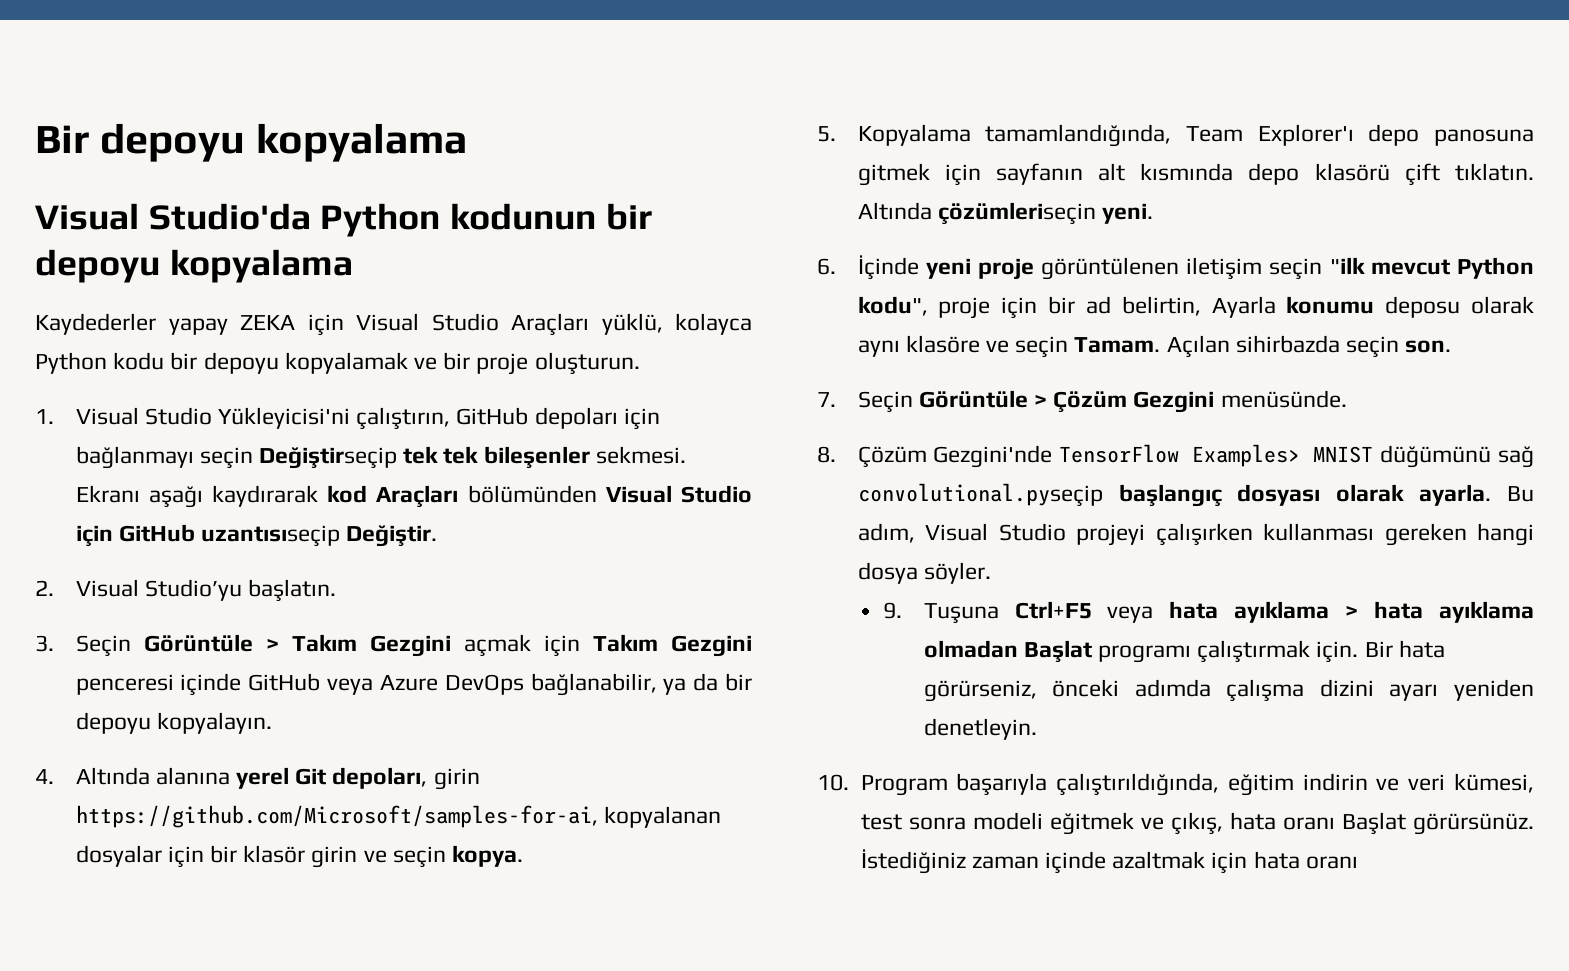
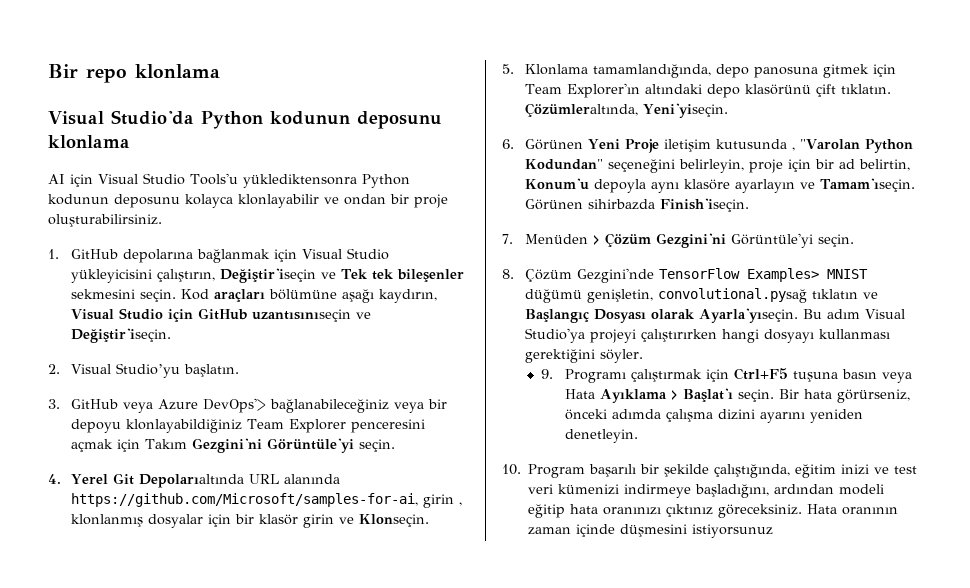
- Bir depoyu kopyalama
+ Bir repo klonlama
- Visual Studio'da Python kodunun bir depoyu kopyalama
- Kaydederler yapay ZEKA için Visual Studio Araçları yüklü, kolayca Python kodu bir depoyu kopyalamak ve bir proje oluşturun.
+ Visual Studio'da Python kodunun deposunu klonlama
+ AI için Visual Studio Tools'u yüklediktensonra Python kodunun deposunu kolayca klonlayabilir ve ondan bir proje oluşturabilirsiniz.
- 1. Visual Studio Yükleyicisi'ni çalıştırın, GitHub depoları için bağlanmayı seçin Değiştirseçip tek tek bileşenler sekmesi. Ekranı aşağı kaydırarak kod Araçları bölümünden Visual Studio için GitHub uzantısıseçip Değiştir.
+ 1. GitHub depolarına bağlanmak için Visual Studio yükleyicisini çalıştırın, Değiştir'iseçin ve Tek tek bileşenler sekmesini seçin. Kod araçları bölümüne aşağı kaydırın, Visual Studio için GitHub uzantısınıseçin ve Değiştir'iseçin.
- 3. Seçin Görüntüle > Takım Gezgini açmak için Takım Gezgini penceresi içinde GitHub veya Azure DevOps bağlanabilir, ya da bir depoyu kopyalayın.
- 4. Altında alanına yerel Git depoları, girin https://github.com/Microsoft/samples-for-ai, kopyalanan dosyalar için bir klasör girin ve seçin kopya.
+ 3. GitHub veya Azure DevOps'> bağlanabileceğiniz veya bir depoyu klonlayabildiğiniz Team Explorer penceresini açmak için Takım Gezgini'ni Görüntüle'yi seçin.
+ 4. Yerel Git Depolarıaltında URL alanında https://github.com/Microsoft/samples-for-ai, girin , klonlanmış dosyalar için bir klasör girin ve Klonseçin.
- 5. Kopyalama tamamlandığında, Team Explorer'ı depo panosuna gitmek için sayfanın alt kısmında depo klasörü çift tıklatın. Altında çözümleriseçin yeni.
- 6. İçinde yeni proje görüntülenen iletişim seçin "ilk mevcut Python kodu", proje için bir ad belirtin, Ayarla konumu deposu olarak aynı klasöre ve seçin Tamam. Açılan sihirbazda seçin son.
- 7. Seçin Görüntüle > Çözüm Gezgini menüsünde.
+ 5. Klonlama tamamlandığında, depo panosuna gitmek için Team Explorer'ın altındaki depo klasörünü çift tıklatın. Çözümleraltında, Yeni'yiseçin.
+ 6. Görünen Yeni Proje iletişim kutusunda , "Varolan Python Kodundan" seçeneğini belirleyin, proje için bir ad belirtin, Konum'u depoyla aynı klasöre ayarlayın ve Tamam'ıseçin. Görünen sihirbazda Finish'iseçin.
+ 7. Menüden > Çözüm Gezgini'ni Görüntüle'yi seçin.
- 8. Çözüm Gezgini'nde TensorFlow Examples> MNIST düğümünü sağ convolutional.pyseçip başlangıç dosyası olarak ayarla. Bu adım, Visual Studio projeyi çalışırken kullanması gereken hangi dosya söyler.
- 9. Tuşuna Ctrl+F5 veya hata ayıklama > hata ayıklama olmadan Başlat programı çalıştırmak için.
+ 8. Çözüm Gezgini'nde TensorFlow Examples> MNIST düğümü genişletin, convolutional.pysağ tıklatın ve Başlangıç Dosyası olarak Ayarla'yıseçin. Bu adım Visual Studio'ya projeyi çalıştırırken hangi dosyayı kullanması gerektiğini söyler.
+ 9. Programı çalıştırmak için Ctrl+F5 tuşuna basın veya Hata Ayıklama > Başlat'ı seçin.
- Bir hata görürseniz, önceki adımda çalışma dizini ayarı yeniden denetleyin.
+ Bir hata görürseniz, önceki adımda çalışma dizini ayarını yeniden denetleyin.
- 10. Program başarıyla çalıştırıldığında, eğitim indirin ve veri kümesi, test sonra modeli eğitmek ve çıkış, hata oranı Başlat görürsünüz. İstediğiniz zaman içinde azaltmak için hata oranı
+ 10. Program başarılı bir şekilde çalıştığında, eğitim inizi ve test veri kümenizi indirmeye başladığını, ardından modeli eğitip hata oranınızı çıktınız göreceksiniz. Hata oranının zaman içinde düşmesini istiyorsunuz

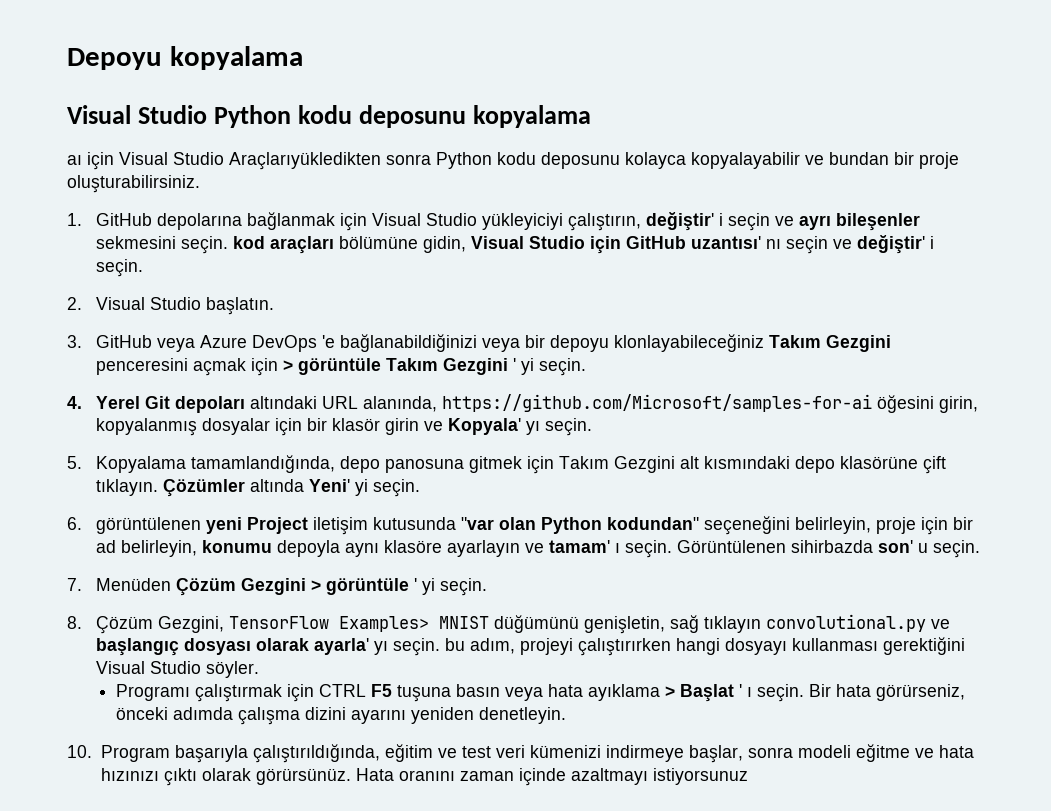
- Bir repo klonlama
- Visual Studio'da Python kodunun deposunu klonlama
- AI için Visual Studio Tools'u yüklediktensonra Python kodunun deposunu kolayca klonlayabilir ve ondan bir proje oluşturabilirsiniz.
+ Depoyu kopyalama
+ Visual Studio Python kodu deposunu kopyalama
+ aı için Visual Studio Araçlarıyükledikten sonra Python kodu deposunu kolayca kopyalayabilir ve bundan bir proje oluşturabilirsiniz.
- 1. GitHub depolarına bağlanmak için Visual Studio yükleyicisini çalıştırın, Değiştir'iseçin ve Tek tek bileşenler sekmesini seçin. Kod araçları bölümüne aşağı kaydırın, Visual Studio için GitHub uzantısınıseçin ve Değiştir'iseçin.
+ 1. GitHub depolarına bağlanmak için Visual Studio yükleyiciyi çalıştırın, değiştir' i seçin ve ayrı bileşenler sekmesini seçin. kod araçları bölümüne gidin, Visual Studio için GitHub uzantısı' nı seçin ve değiştir' i seçin.
- 2. Visual Studio’yu başlatın.
+ 2. Visual Studio başlatın.
- 3. GitHub veya Azure DevOps'> bağlanabileceğiniz veya bir depoyu klonlayabildiğiniz Team Explorer penceresini açmak için Takım Gezgini'ni Görüntüle'yi seçin.
- 4. Yerel Git Depolarıaltında URL alanında https://github.com/Microsoft/samples-for-ai, girin , klonlanmış dosyalar için bir klasör girin ve Klonseçin.
+ 3. GitHub veya Azure DevOps 'e bağlanabildiğinizi veya bir depoyu klonlayabileceğiniz Takım Gezgini penceresini açmak için > görüntüle Takım Gezgini ' yi seçin.
+ 4. Yerel Git depoları altındaki URL alanında, https://github.com/Microsoft/samples-for-ai öğesini girin, kopyalanmış dosyalar için bir klasör girin ve Kopyala' yı seçin.
- 5. Klonlama tamamlandığında, depo panosuna gitmek için Team Explorer'ın altındaki depo klasörünü çift tıklatın. Çözümleraltında, Yeni'yiseçin.
- 6. Görünen Yeni Proje iletişim kutusunda , "Varolan Python Kodundan" seçeneğini belirleyin, proje için bir ad belirtin, Konum'u depoyla aynı klasöre ayarlayın ve Tamam'ıseçin. Görünen sihirbazda Finish'iseçin.
- 7. Menüden > Çözüm Gezgini'ni Görüntüle'yi seçin.
+ 5. Kopyalama tamamlandığında, depo panosuna gitmek için Takım Gezgini alt kısmındaki depo klasörüne çift tıklayın. Çözümler altında Yeni' yi seçin.
+ 6. görüntülenen yeni Project iletişim kutusunda "var olan Python kodundan" seçeneğini belirleyin, proje için bir ad belirleyin, konumu depoyla aynı klasöre ayarlayın ve tamam' ı seçin. Görüntülenen sihirbazda son' u seçin.
+ 7. Menüden Çözüm Gezgini > görüntüle ' yi seçin.
- 8. Çözüm Gezgini'nde TensorFlow Examples> MNIST düğümü genişletin, convolutional.pysağ tıklatın ve Başlangıç Dosyası olarak Ayarla'yıseçin. Bu adım Visual Studio'ya projeyi çalıştırırken hangi dosyayı kullanması gerektiğini söyler.
+ 8. Çözüm Gezgini, TensorFlow Examples> MNIST düğümünü genişletin, sağ tıklayın convolutional.py ve başlangıç dosyası olarak ayarla' yı seçin. bu adım, projeyi çalıştırırken hangi dosyayı kullanması gerektiğini Visual Studio söyler.
- 9. Programı çalıştırmak için Ctrl+F5 tuşuna basın veya Hata Ayıklama > Başlat'ı seçin.
+ Programı çalıştırmak için CTRL F5 tuşuna basın veya hata ayıklama > Başlat ' ı seçin.
- 10. Program başarılı bir şekilde çalıştığında, eğitim inizi ve test veri kümenizi indirmeye başladığını, ardından modeli eğitip hata oranınızı çıktınız göreceksiniz. Hata oranının zaman içinde düşmesini istiyorsunuz
+ 10. Program başarıyla çalıştırıldığında, eğitim ve test veri kümenizi indirmeye başlar, sonra modeli eğitme ve hata hızınızı çıktı olarak görürsünüz. Hata oranını zaman içinde azaltmayı istiyorsunuz

